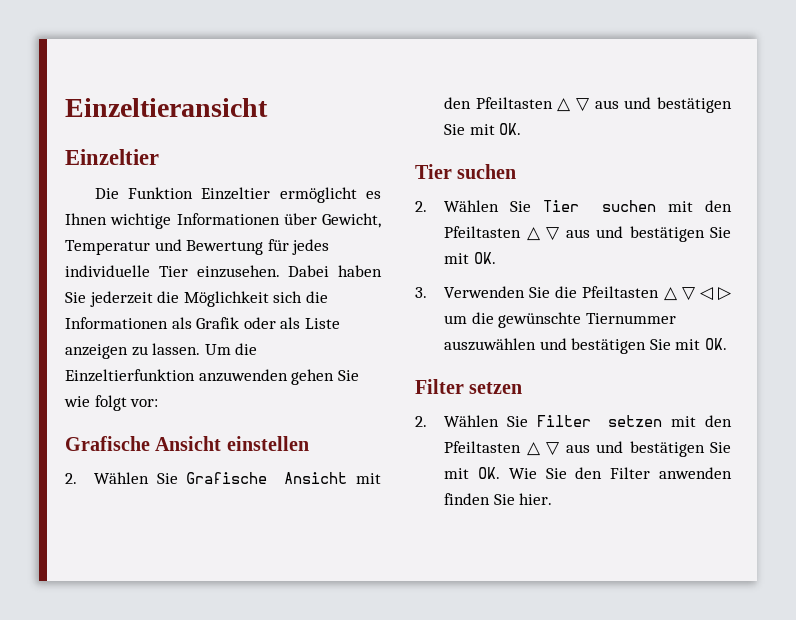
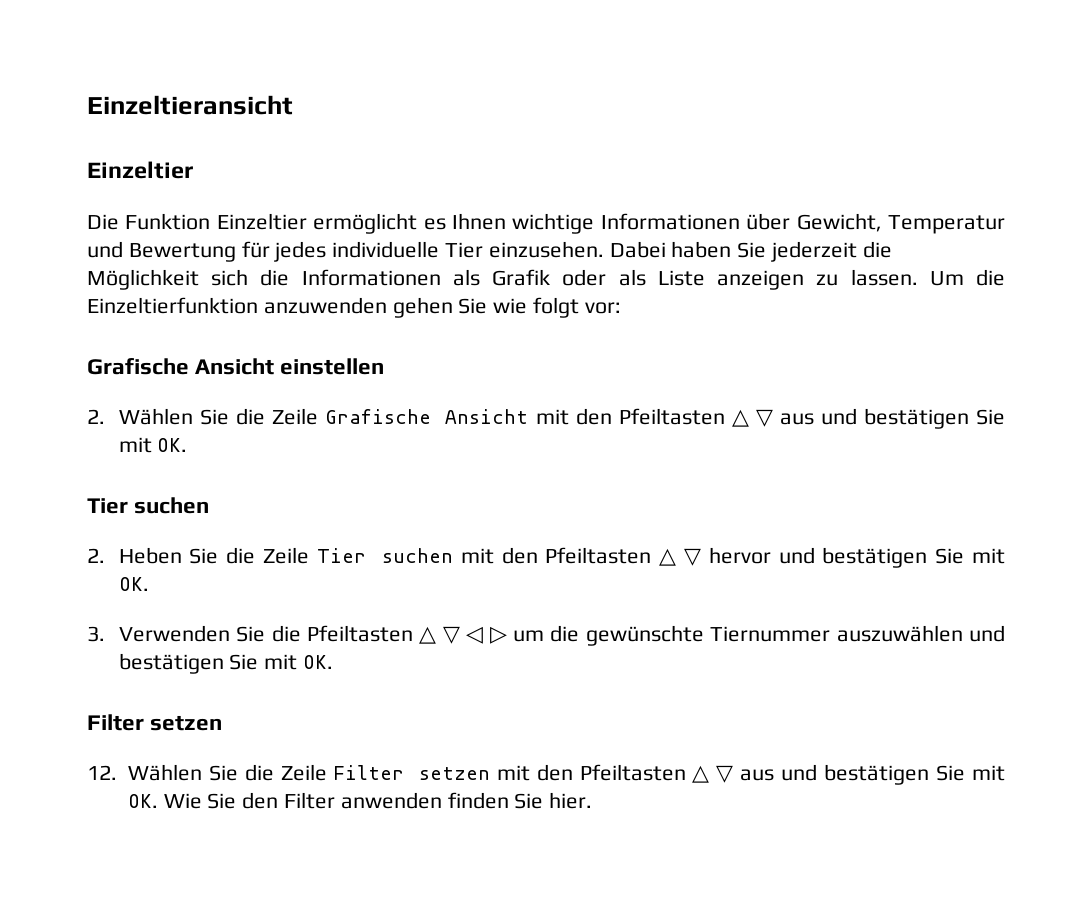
- 2. Wählen Sie Grafische Ansicht mit den Pfeiltasten △ ▽ aus und bestätigen Sie mit OK.
+ 2. Wählen Sie die Zeile Grafische Ansicht mit den Pfeiltasten △ ▽ aus und bestätigen Sie mit OK.
- 2. Wählen Sie Tier suchen mit den Pfeiltasten △ ▽ aus und bestätigen Sie mit OK.
+ 2. Heben Sie die Zeile Tier suchen mit den Pfeiltasten △ ▽ hervor und bestätigen Sie mit OK.
- 2. Wählen Sie Filter setzen mit den Pfeiltasten △ ▽ aus und bestätigen Sie mit OK. Wie Sie den Filter anwenden finden Sie hier.
+ 12. Wählen Sie die Zeile Filter setzen mit den Pfeiltasten △ ▽ aus und bestätigen Sie mit OK. Wie Sie den Filter anwenden finden Sie hier.

